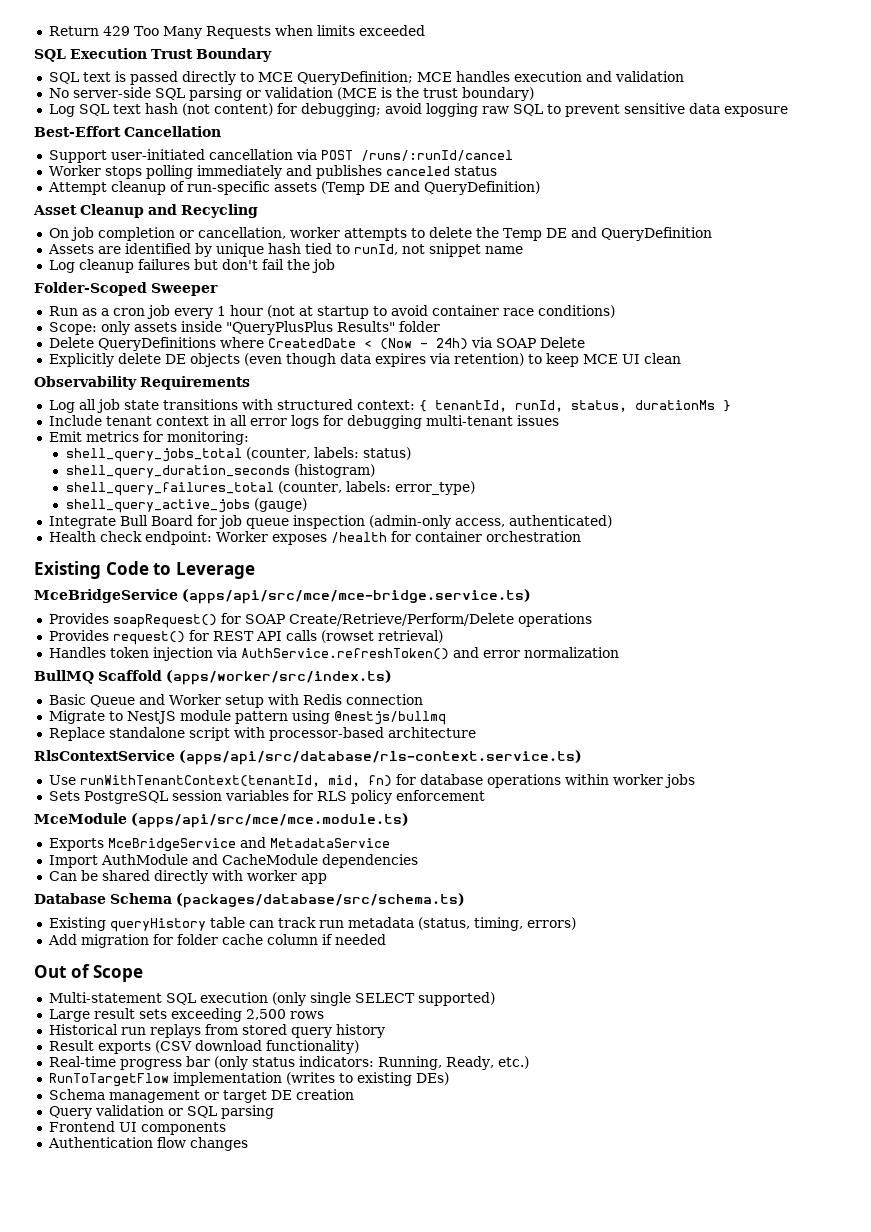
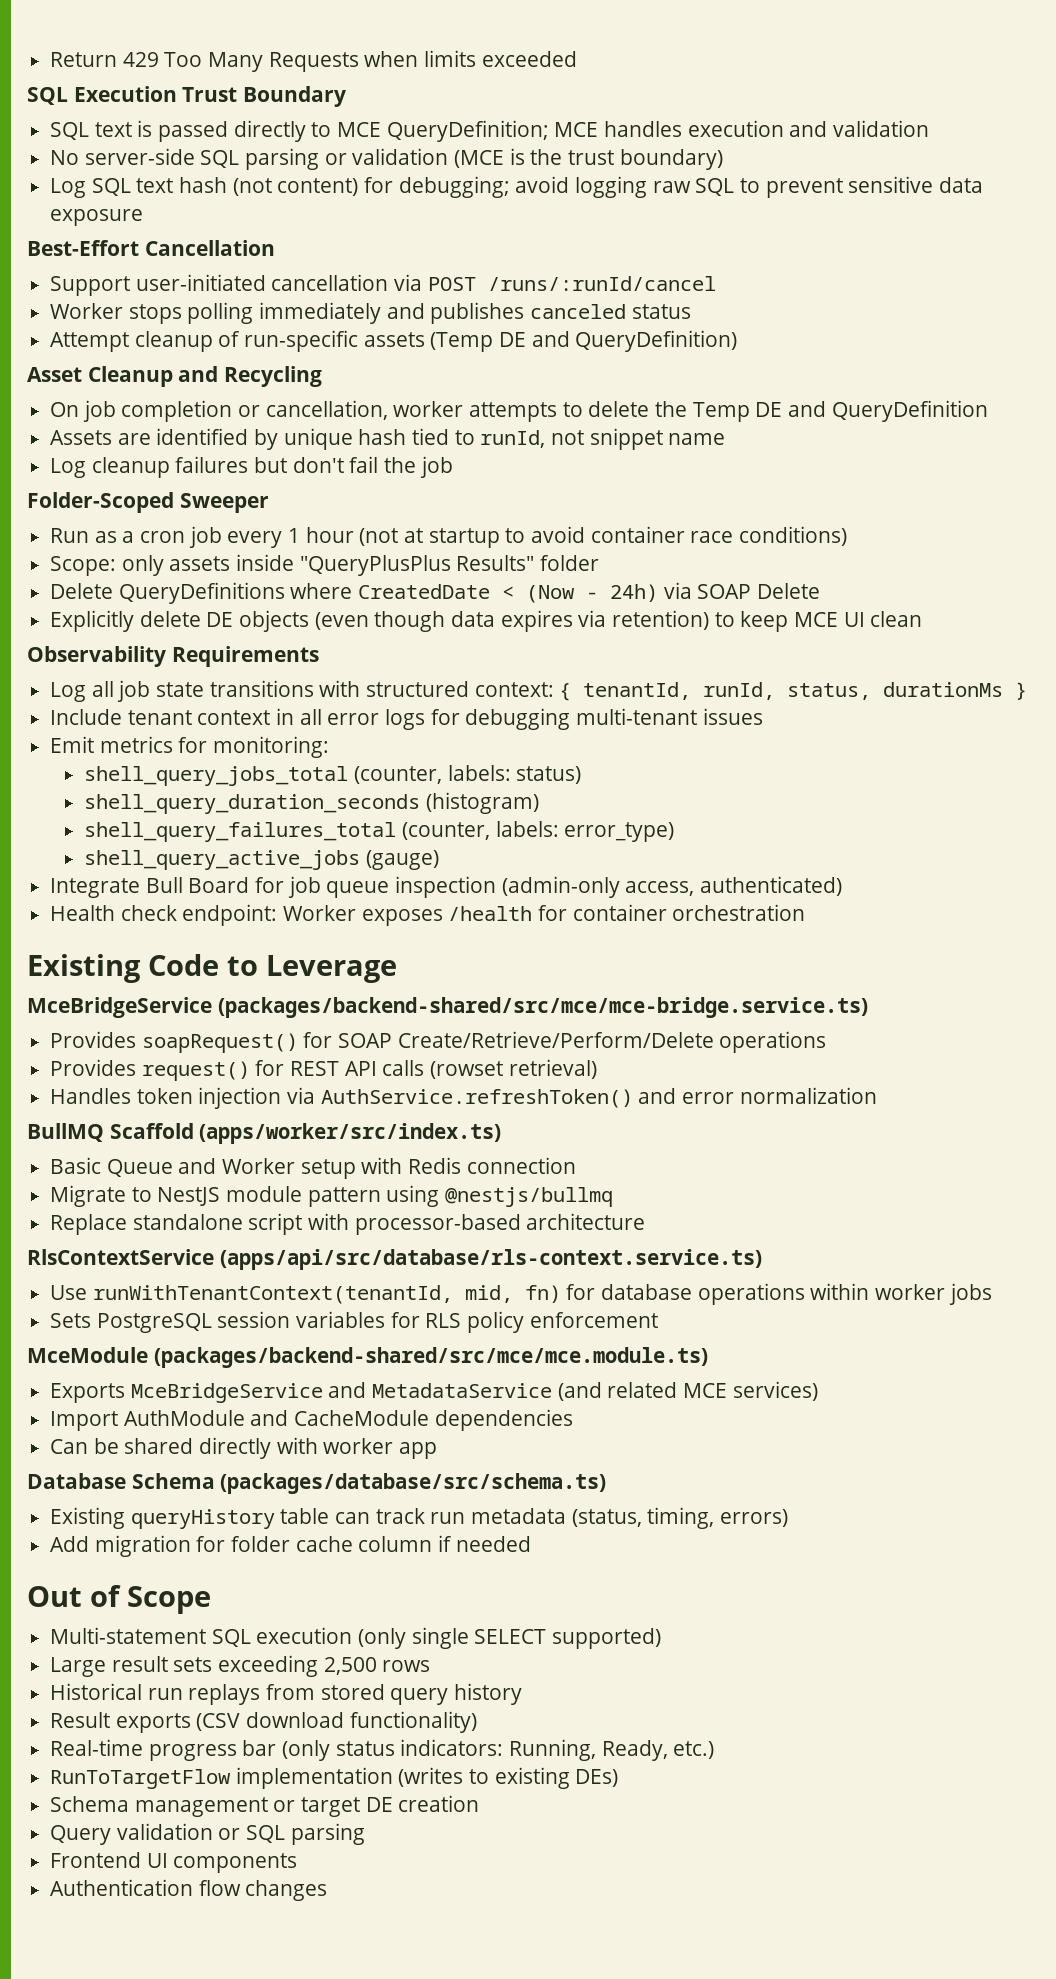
- MceBridgeService (apps/api/src/mce/mce-bridge.service.ts)
+ MceBridgeService (packages/backend-shared/src/mce/mce-bridge.service.ts)
- MceModule (apps/api/src/mce/mce.module.ts)
+ MceModule (packages/backend-shared/src/mce/mce.module.ts)
- Exports MceBridgeService and MetadataService
+ Exports MceBridgeService and MetadataService (and related MCE services)

